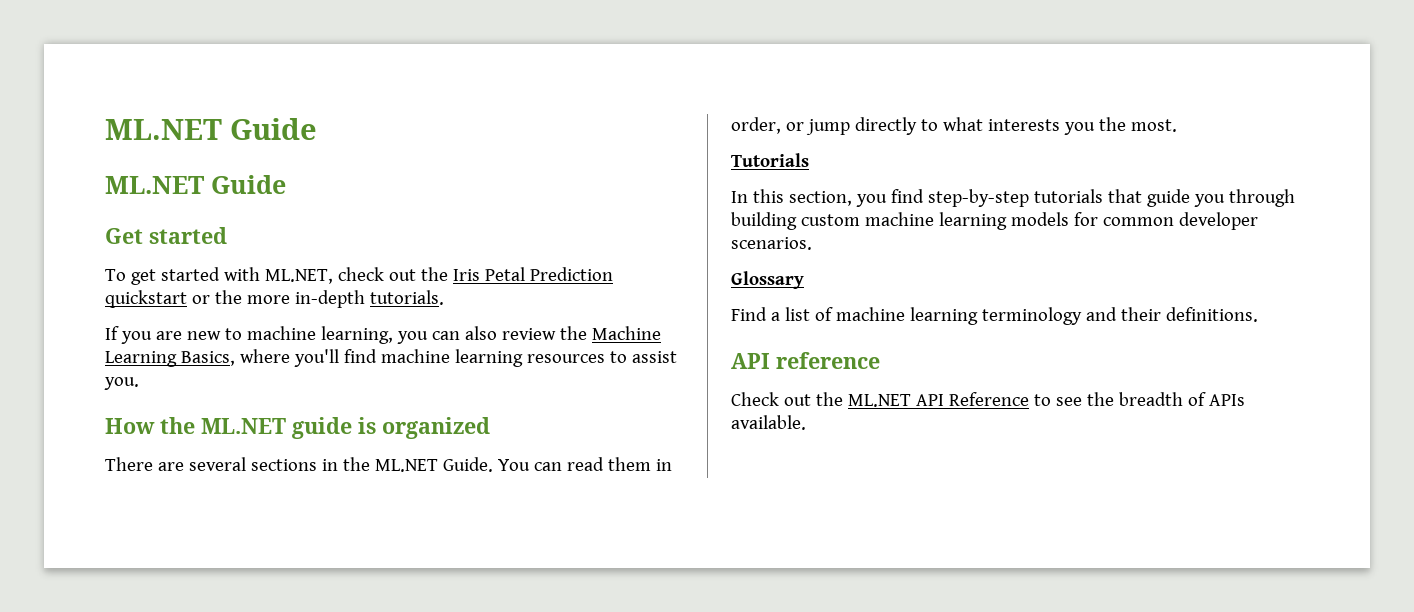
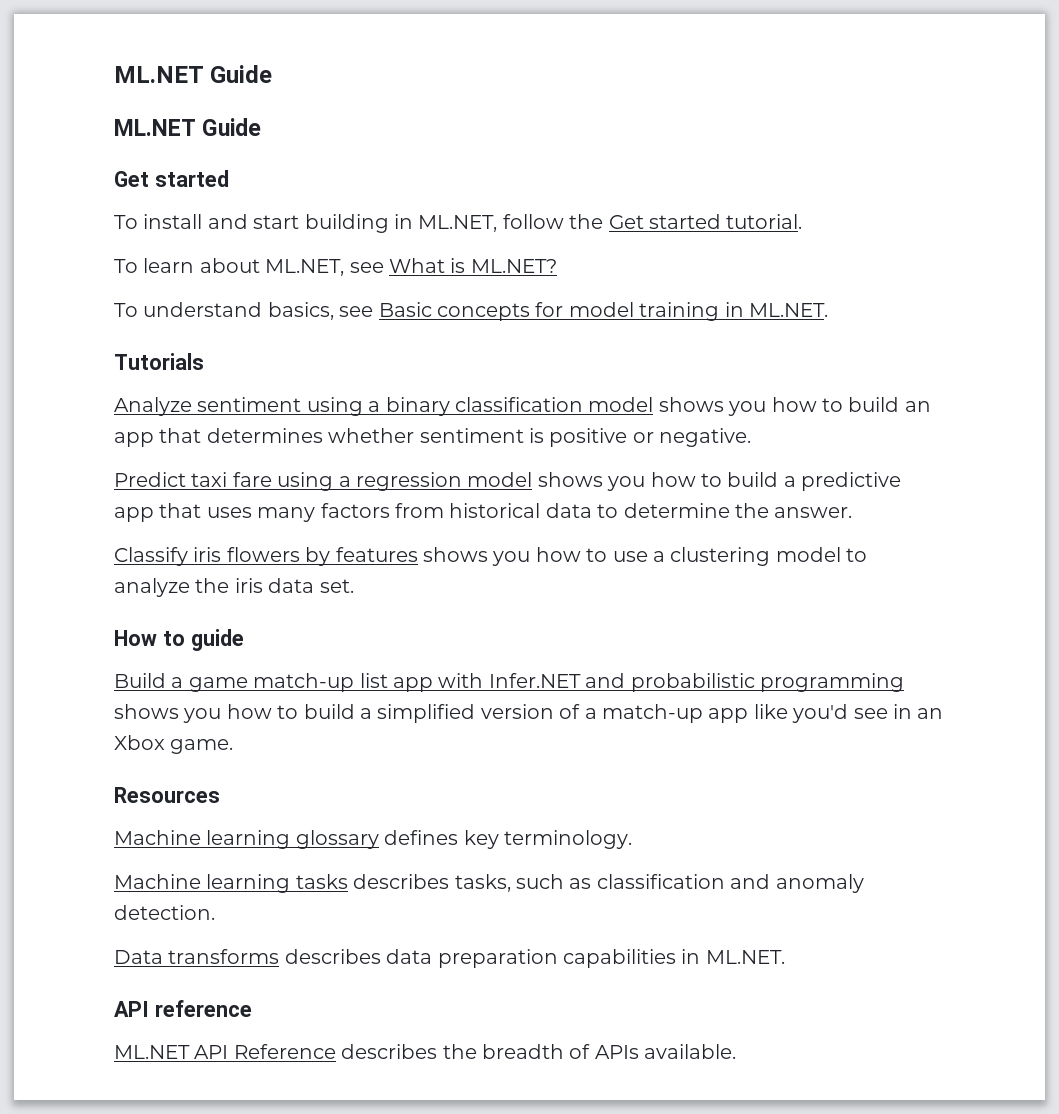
- To get started with ML.NET, check out the Iris Petal Prediction quickstart or the more in-depth tutorials.
- If you are new to machine learning, you can also review the Machine Learning Basics, where you'll find machine learning resources to assist you.
- How the ML.NET guide is organized
- There are several sections in the ML.NET Guide. You can read them in order, or jump directly to what interests you the most.
+ To install and start building in ML.NET, follow the Get started tutorial.
+ To learn about ML.NET, see What is ML.NET?
+ To understand basics, see Basic concepts for model training in ML.NET.
  Tutorials
- In this section, you find step-by-step tutorials that guide you through building custom machine learning models for common developer scenarios.
- Glossary
- Find a list of machine learning terminology and their definitions.
+ Analyze sentiment using a binary classification model shows you how to build an app that determines whether sentiment is positive or negative.
+ Predict taxi fare using a regression model shows you how to build a predictive app that uses many factors from historical data to determine the answer.
+ Classify iris flowers by features shows you how to use a clustering model to analyze the iris data set.
+ How to guide
+ Build a game match-up list app with Infer.NET and probabilistic programming shows you how to build a simplified version of a match-up app like you'd see in an Xbox game.
+ Resources
+ Machine learning glossary defines key terminology.
+ Machine learning tasks describes tasks, such as classification and anomaly detection.
+ Data transforms describes data preparation capabilities in ML.NET.
- Check out the ML.NET API Reference to see the breadth of APIs available.
+ ML.NET API Reference describes the breadth of APIs available.

